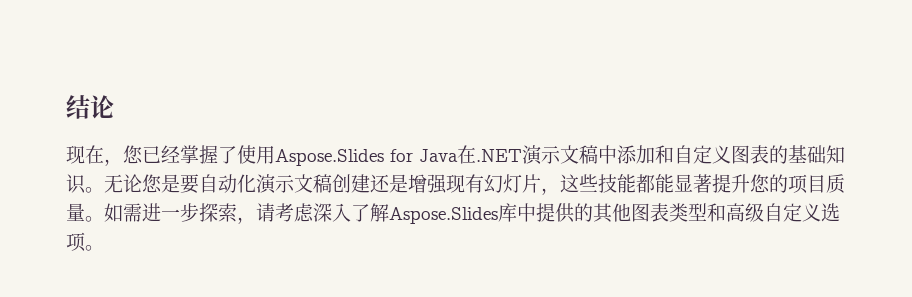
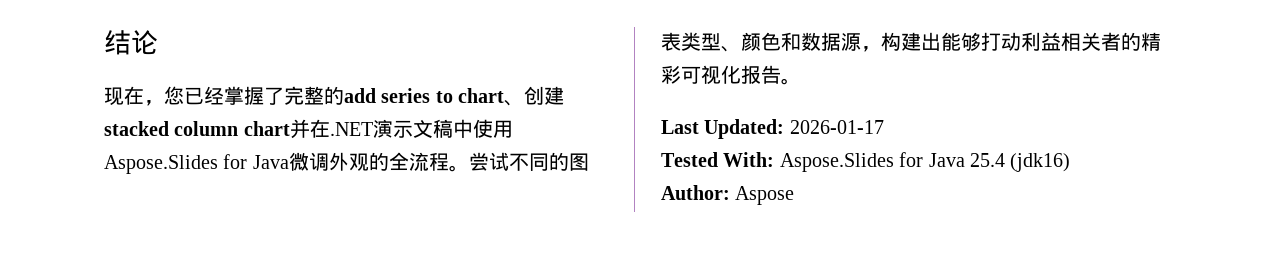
- 现在，您已经掌握了使用Aspose.Slides for Java在.NET演示文稿中添加和自定义图表的基础知识。无论您是要自动化演示文稿创建还是增强现有幻灯片，这些技能都能显著提升您的项目质量。如需进一步探索，请考虑深入了解Aspose.Slides库中提供的其他图表类型和高级自定义选项。
+ 现在，您已经掌握了完整的add series to chart、创建stacked column chart并在.NET演示文稿中使用Aspose.Slides for Java微调外观的全流程。尝试不同的图表类型、颜色和数据源，构建出能够打动利益相关者的精彩可视化报告。
+ Last Updated: 2026-01-17
+ Tested With: Aspose.Slides for Java 25.4 (jdk16)
+ Author: Aspose

